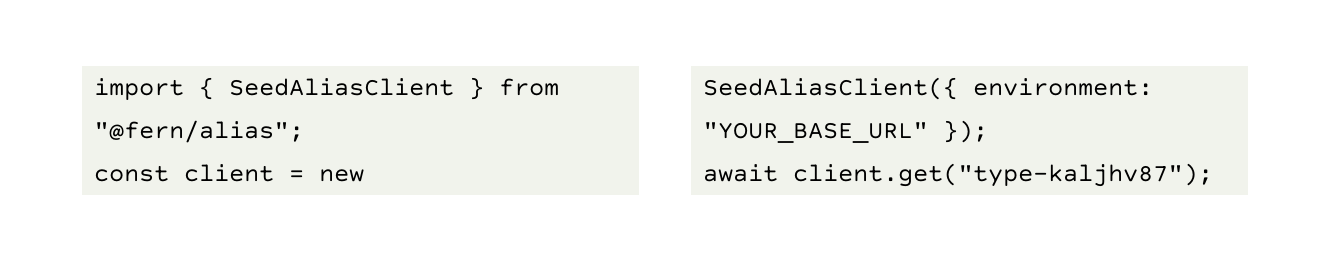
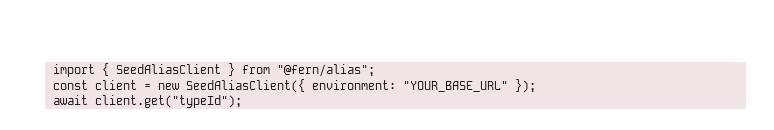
- await client.get("type-kaljhv87");
+ await client.get("typeId");

